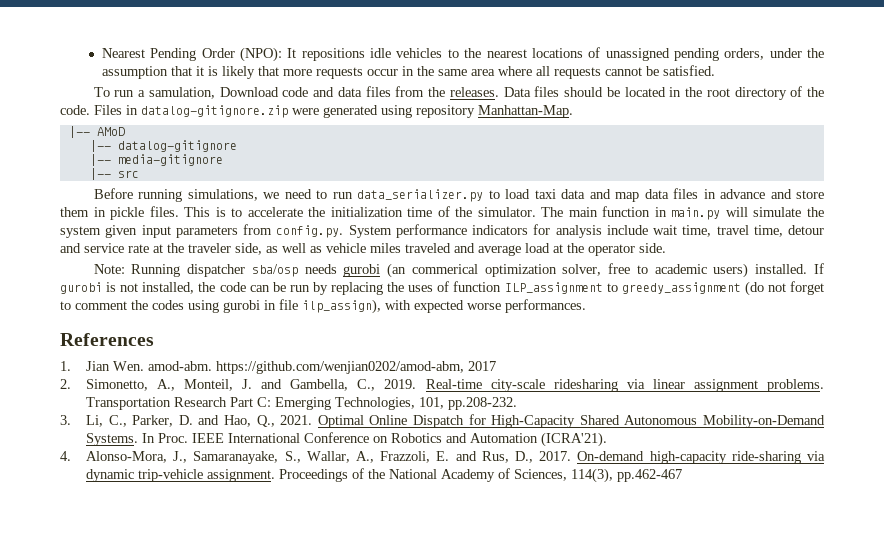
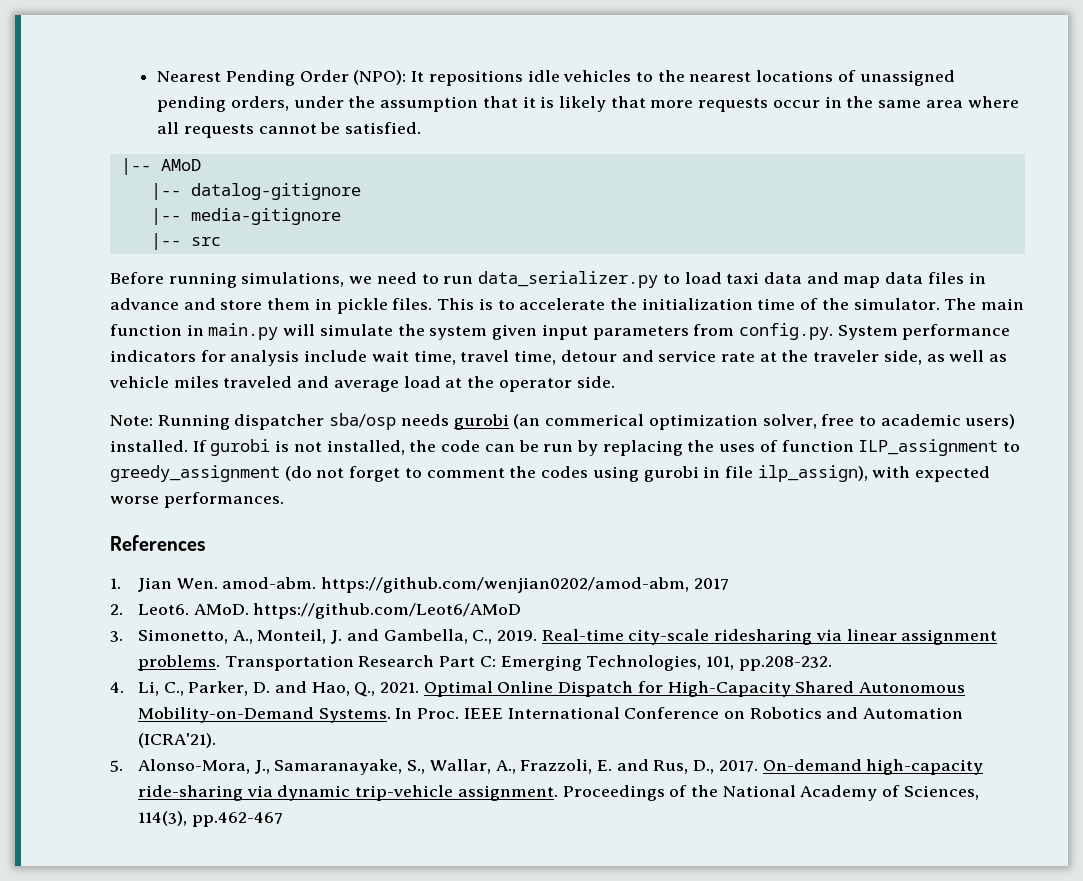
- To run a samulation, Download code and data files from the releases. Data files should be located in the root directory of the code. Files in datalog-gitignore.zip were generated using repository Manhattan-Map.
- 2. Simonetto, A., Monteil, J. and Gambella, C., 2019.
+ 2. Leot6. AMoD. https://github.com/Leot6/AMoD
+ 3. Simonetto, A., Monteil, J. and Gambella, C., 2019.
- 3. Li, C., Parker, D. and Hao, Q., 2021.
+ 4. Li, C., Parker, D. and Hao, Q., 2021.
- 4. Alonso-Mora, J., Samaranayake, S., Wallar, A., Frazzoli, E. and Rus, D., 2017.
+ 5. Alonso-Mora, J., Samaranayake, S., Wallar, A., Frazzoli, E. and Rus, D., 2017.

